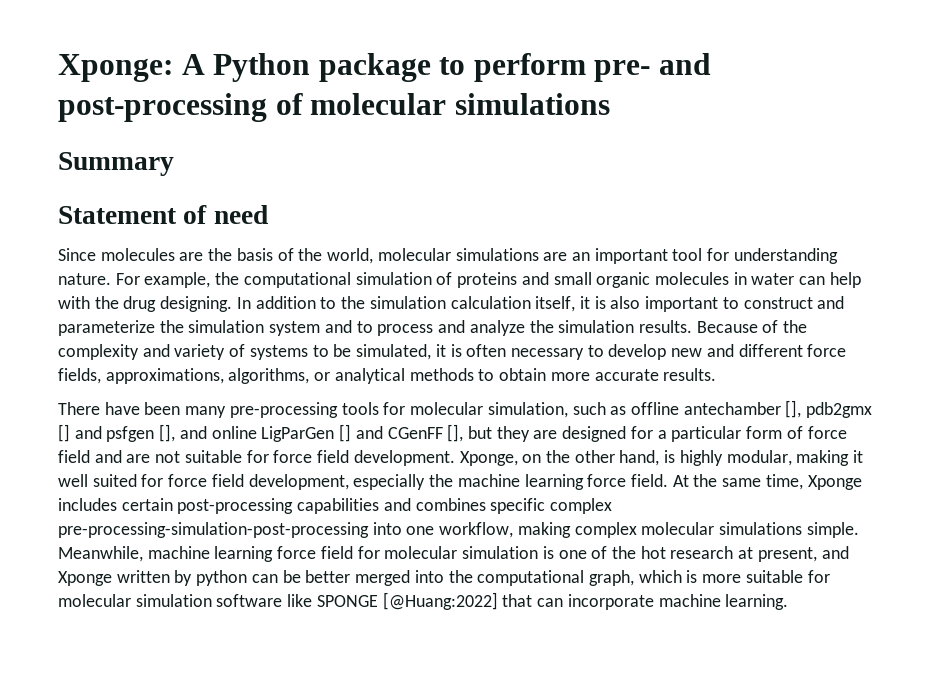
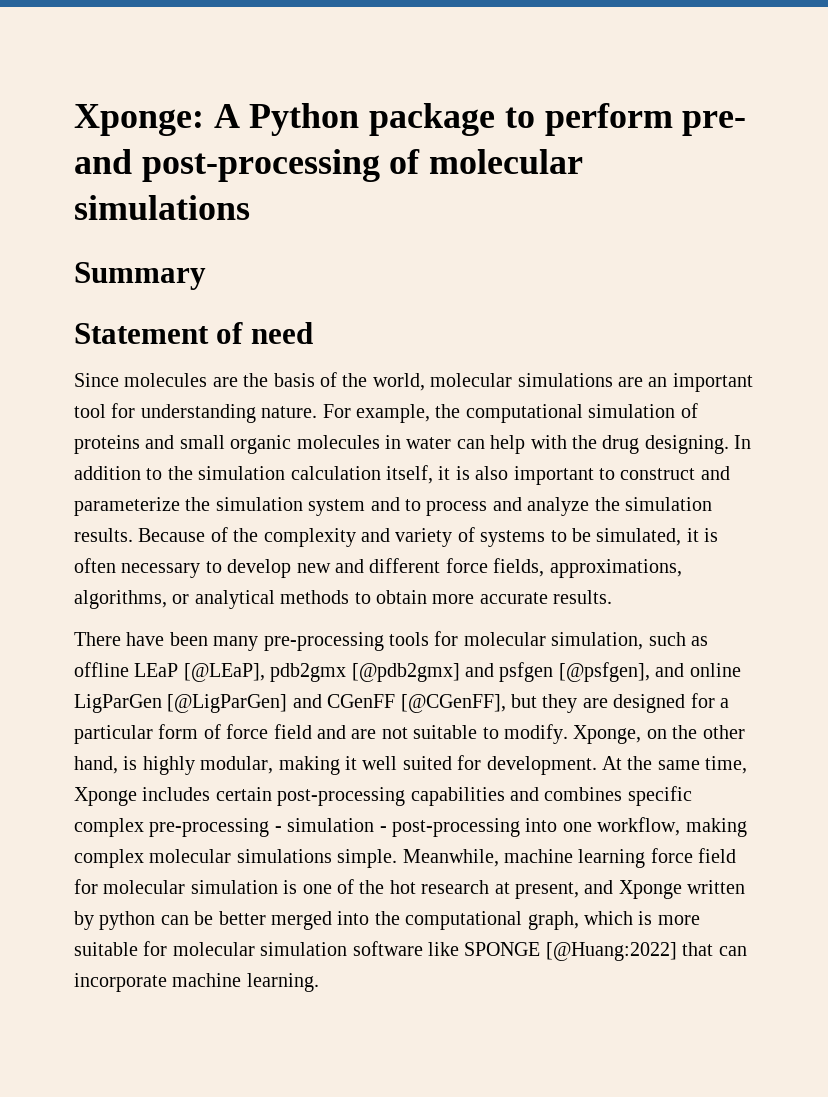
- There have been many pre-processing tools for molecular simulation, such as offline antechamber [], pdb2gmx [] and psfgen [], and online LigParGen [] and CGenFF [], but they are designed for a particular form of force field and are not suitable for force field development.
+ There have been many pre-processing tools for molecular simulation, such as offline LEaP [@LEaP], pdb2gmx [@pdb2gmx] and psfgen [@psfgen], and online LigParGen [@LigParGen] and CGenFF [@CGenFF], but they are designed for a particular form of force field and are not suitable to modify.
- Xponge, on the other hand, is highly modular, making it well suited for force field development, especially the machine learning force field.
+ Xponge, on the other hand, is highly modular, making it well suited for development.
- At the same time, Xponge includes certain post-processing capabilities and combines specific complex pre-processing-simulation-post-processing into one workflow, making complex molecular simulations simple.
+ At the same time, Xponge includes certain post-processing capabilities and combines specific complex pre-processing - simulation - post-processing into one workflow, making complex molecular simulations simple.

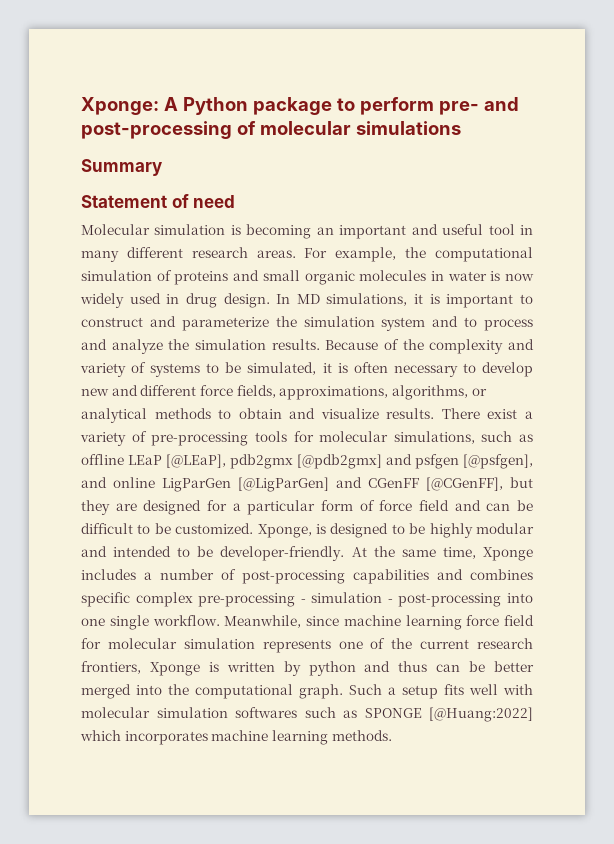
- Since molecules are the basis of the world, molecular simulations are an important tool for understanding nature.
+ Molecular simulation is becoming an important and useful tool in many different research areas.
- For example, the computational simulation of proteins and small organic molecules in water can help with the drug designing. In addition to the simulation calculation itself, it is also important to construct and parameterize the simulation system and to process and analyze the simulation results.
+ For example, the computational simulation of proteins and small organic molecules in water is now widely used in drug design. In MD simulations, it is important to construct and parameterize the simulation system and to process and analyze the simulation results.
- Because of the complexity and variety of systems to be simulated, it is often necessary to develop new and different force fields, approximations, algorithms, or analytical methods to obtain more accurate results.
- There have been many pre-processing tools for molecular simulation, such as offline LEaP [@LEaP], pdb2gmx [@pdb2gmx] and psfgen [@psfgen], and online LigParGen [@LigParGen] and CGenFF [@CGenFF], but they are designed for a particular form of force field and are not suitable to modify. Xponge, on the other hand, is highly modular, making it well suited for development.
+ Because of the complexity and variety of systems to be simulated, it is often necessary to develop new and different force fields, approximations, algorithms, or analytical methods to obtain and visualize results. There exist a variety of pre-processing tools for molecular simulations, such as offline LEaP [@LEaP], pdb2gmx [@pdb2gmx] and psfgen [@psfgen], and online LigParGen [@LigParGen] and CGenFF [@CGenFF], but they are designed for a particular form of force field and can be difficult to be customized. Xponge, is designed to be highly modular and intended to be developer-friendly.
- At the same time, Xponge includes certain post-processing capabilities and combines specific complex pre-processing - simulation - post-processing into one workflow, making complex molecular simulations simple. Meanwhile, machine learning force field for molecular simulation is one of the hot research at present, and Xponge written by python can be better merged into the computational graph, which is more suitable for molecular simulation software like SPONGE [@Huang:2022] that can incorporate machine learning.
+ At the same time, Xponge includes a number of post-processing capabilities and combines specific complex pre-processing - simulation - post-processing into one single workflow. Meanwhile, since machine learning force field for molecular simulation represents one of the current research frontiers, Xponge is written by python and thus can be better merged into the computational graph. Such a setup fits well with molecular simulation softwares such as SPONGE [@Huang:2022] which incorporates machine learning methods.

